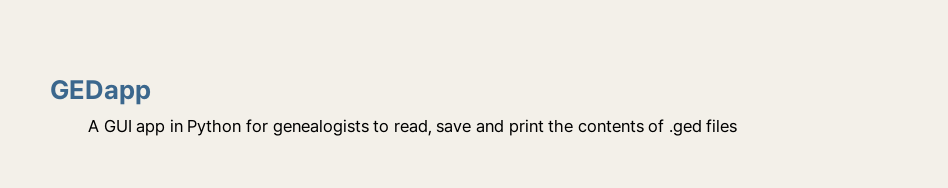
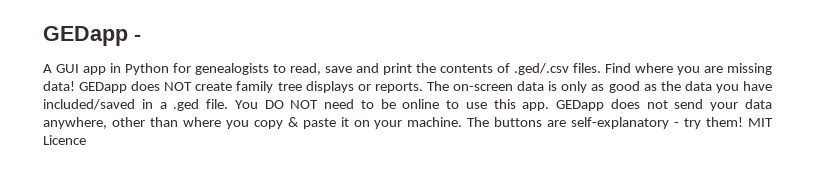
- GEDapp
+ GEDapp -
- A GUI app in Python for genealogists to read, save and print the contents of .ged files
+ A GUI app in Python for genealogists to read, save and print the contents of .ged/.csv files. Find where you are missing data! GEDapp does NOT create family tree displays or reports. The on-screen data is only as good as the data you have included/saved in a .ged file. You DO NOT need to be online to use this app. GEDapp does not send your data anywhere, other than where you copy & paste it on your machine. The buttons are self-explanatory - try them! MIT Licence

